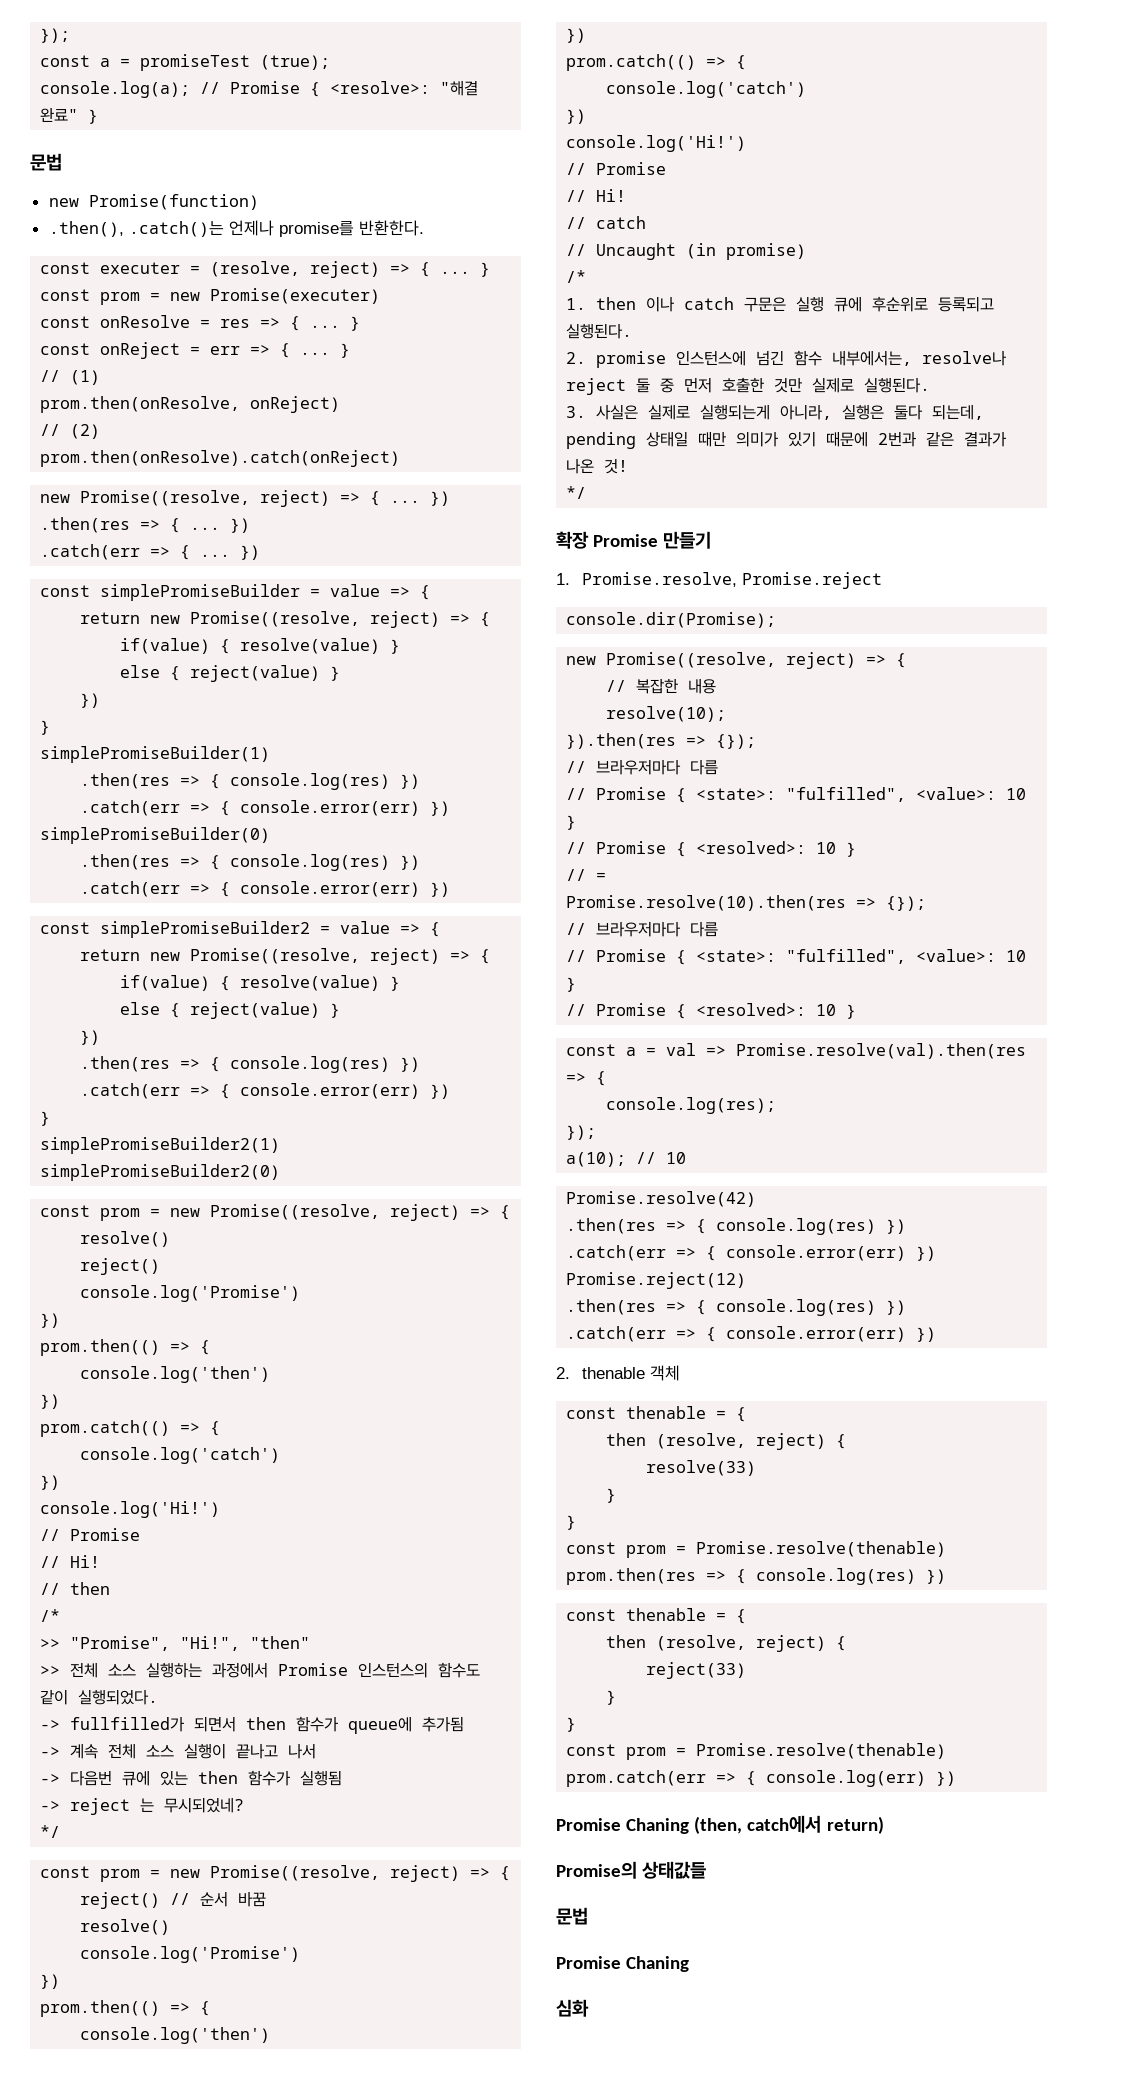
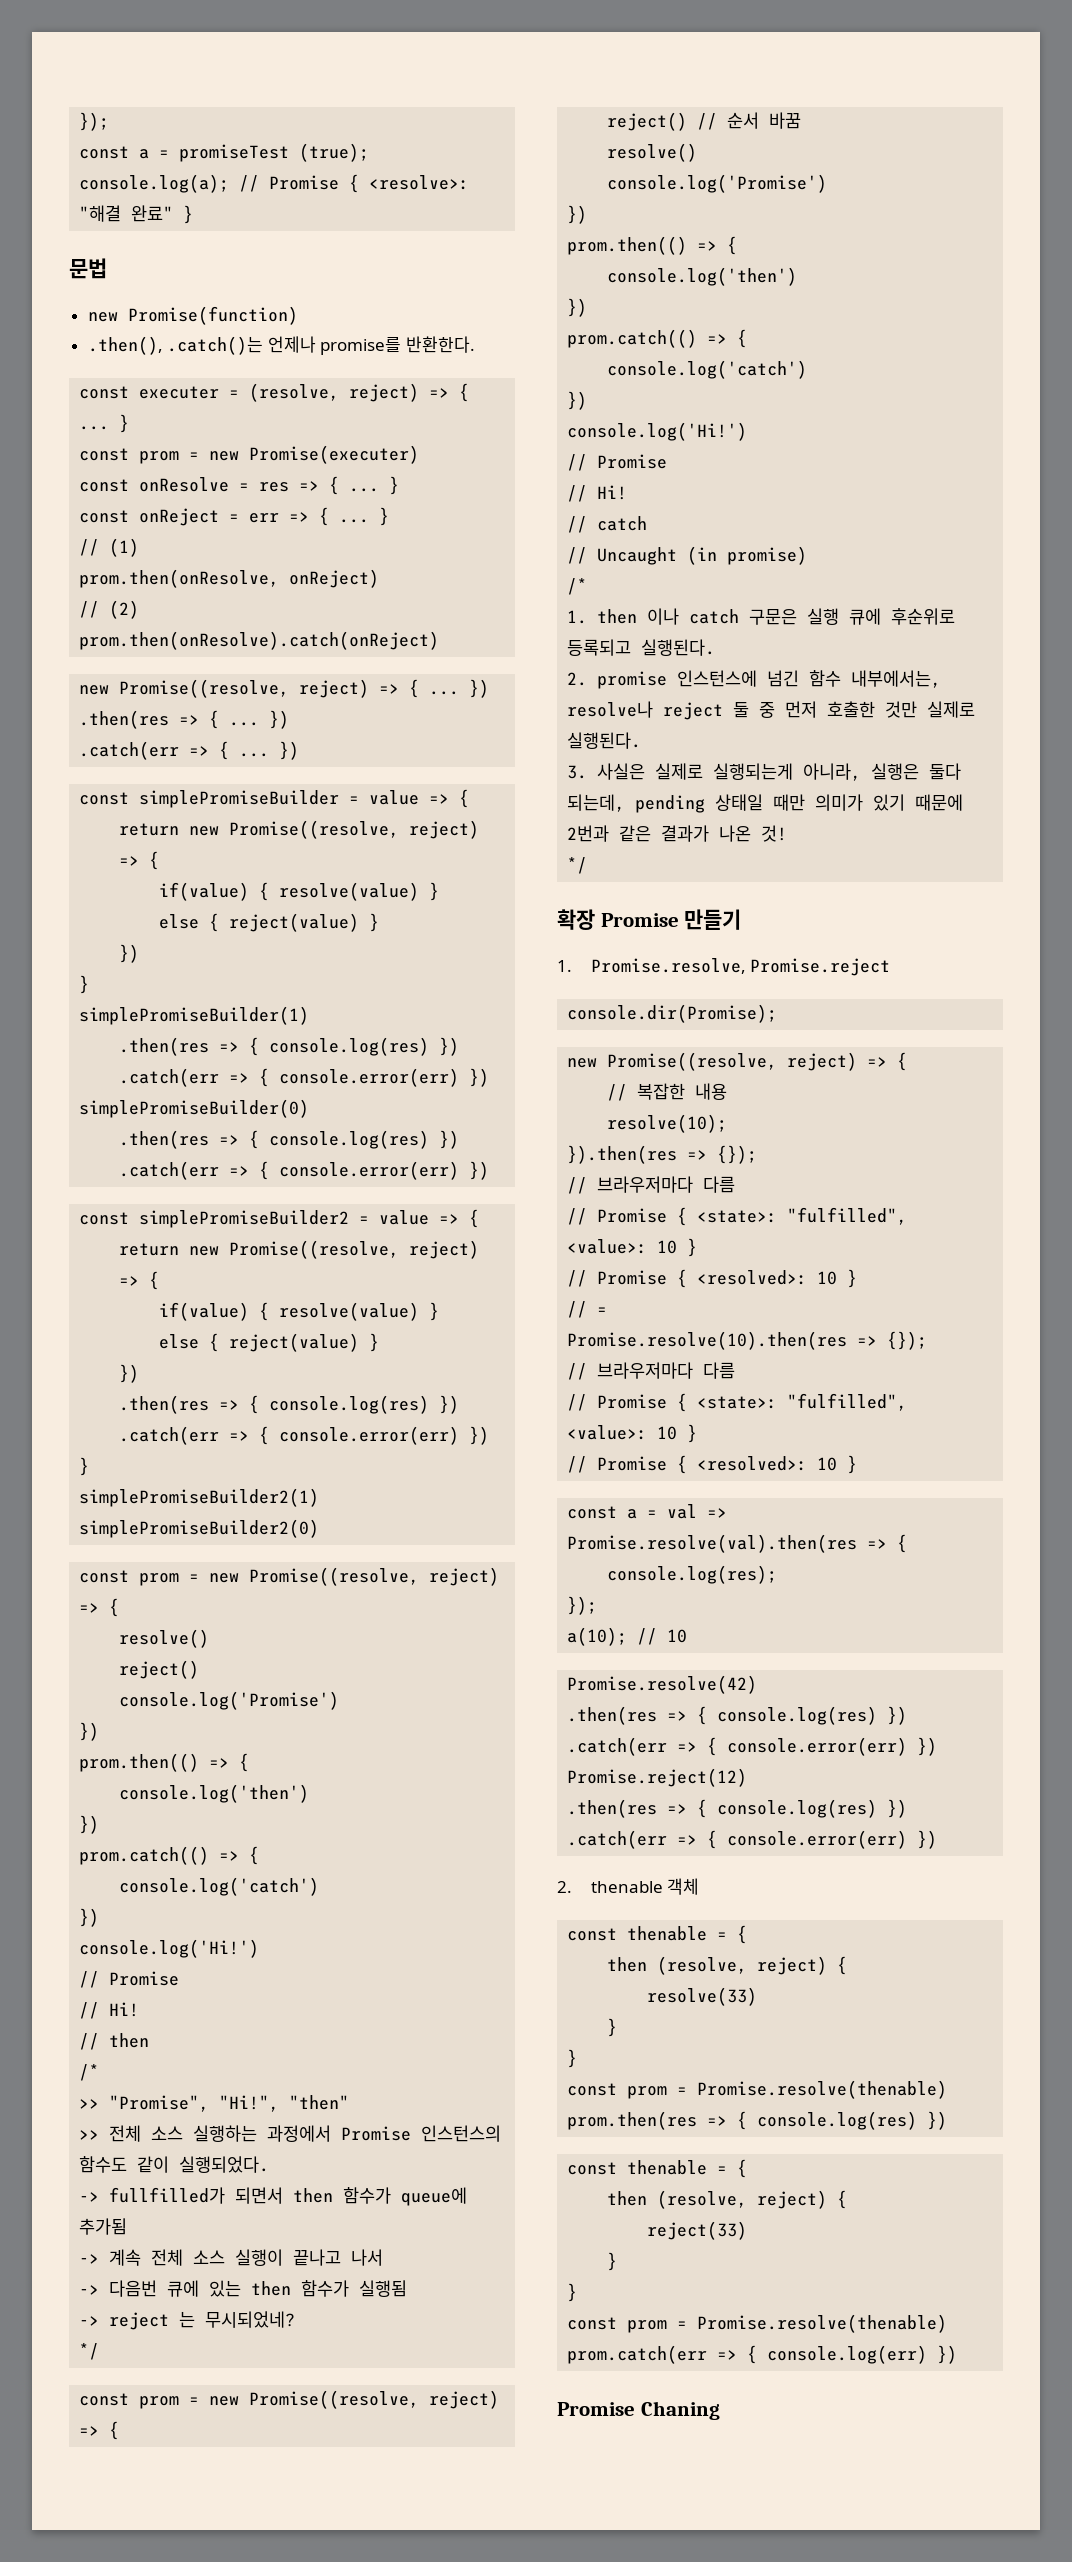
- Promise Chaning (then, catch에서 return)
- Promise의 상태값들
- 문법
  Promise Chaning
- 심화

